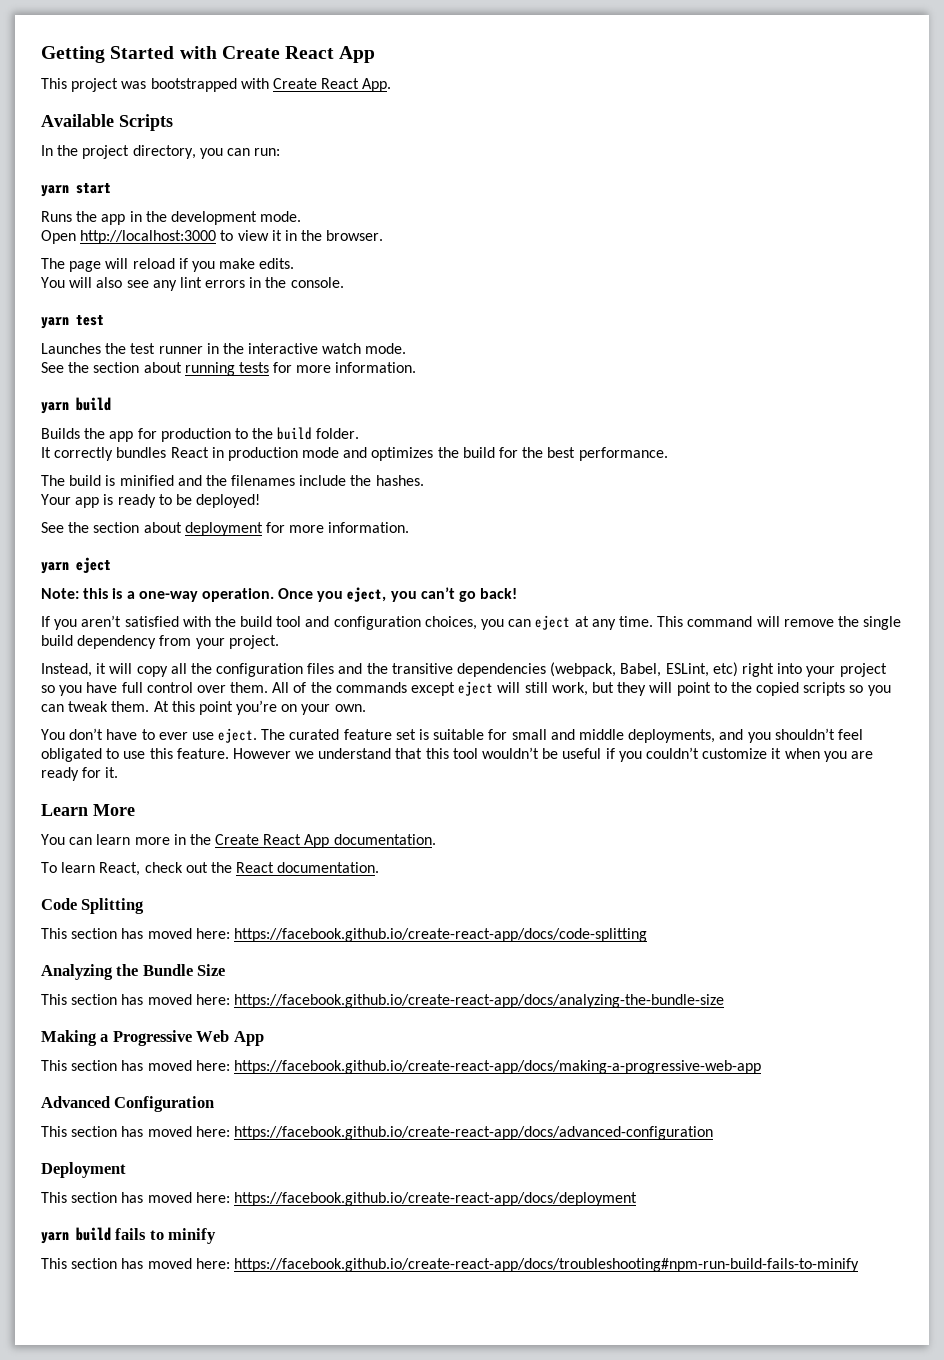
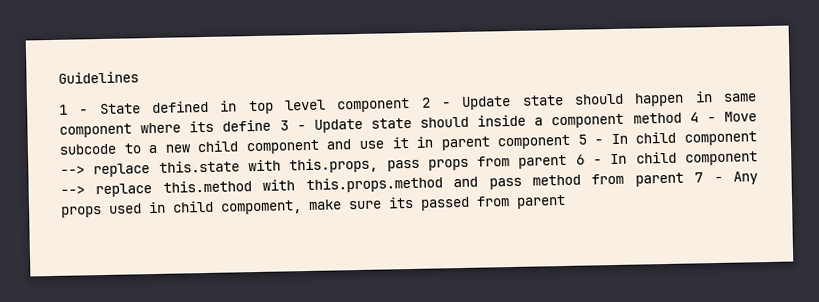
- Getting Started with Create React App
- This project was bootstrapped with Create React App.
- Available Scripts
- In the project directory, you can run:
- yarn start
- Runs the app in the development mode.
- Open http://localhost:3000 to view it in the browser.
- The page will reload if you make edits.
- You will also see any lint errors in the console.
- yarn test
- Launches the test runner in the interactive watch mode.
- See the section about running tests for more information.
- yarn build
- Builds the app for production to the build folder.
- It correctly bundles React in production mode and optimizes the build for the best performance.
- The build is minified and the filenames include the hashes.
- Your app is ready to be deployed!
- See the section about deployment for more information.
- yarn eject
- Note: this is a one-way operation. Once you eject, you can’t go back!
- If you aren’t satisfied with the build tool and configuration choices, you can eject at any time. This command will remove the single build dependency from your project.
- Instead, it will copy all the configuration files and the transitive dependencies (webpack, Babel, ESLint, etc) right into your project so you have full control over them. All of the commands except eject will still work, but they will point to the copied scripts so you can tweak them. At this point you’re on your own.
- You don’t have to ever use eject. The curated feature set is suitable for small and middle deployments, and you shouldn’t feel obligated to use this feature. However we understand that this tool wouldn’t be useful if you couldn’t customize it when you are ready for it.
- Learn More
- You can learn more in the Create React App documentation.
- To learn React, check out the React documentation.
- Code Splitting
- This section has moved here: https://facebook.github.io/create-react-app/docs/code-splitting
- Analyzing the Bundle Size
- This section has moved here: https://facebook.github.io/create-react-app/docs/analyzing-the-bundle-size
- Making a Progressive Web App
- This section has moved here: https://facebook.github.io/create-react-app/docs/making-a-progressive-web-app
- Advanced Configuration
- This section has moved here: https://facebook.github.io/create-react-app/docs/advanced-configuration
- Deployment
- This section has moved here: https://facebook.github.io/create-react-app/docs/deployment
- yarn build fails to minify
- This section has moved here: https://facebook.github.io/create-react-app/docs/troubleshooting#npm-run-build-fails-to-minify
+ Guidelines
+ 1 - State defined in top level component 2 - Update state should happen in same component where its define 3 - Update state should inside a component method 4 - Move subcode to a new child component and use it in parent component 5 - In child component --> replace this.state with this.props, pass props from parent 6 - In child component --> replace this.method with this.props.method and pass method from parent 7 - Any props used in child compoment, make sure its passed from parent

